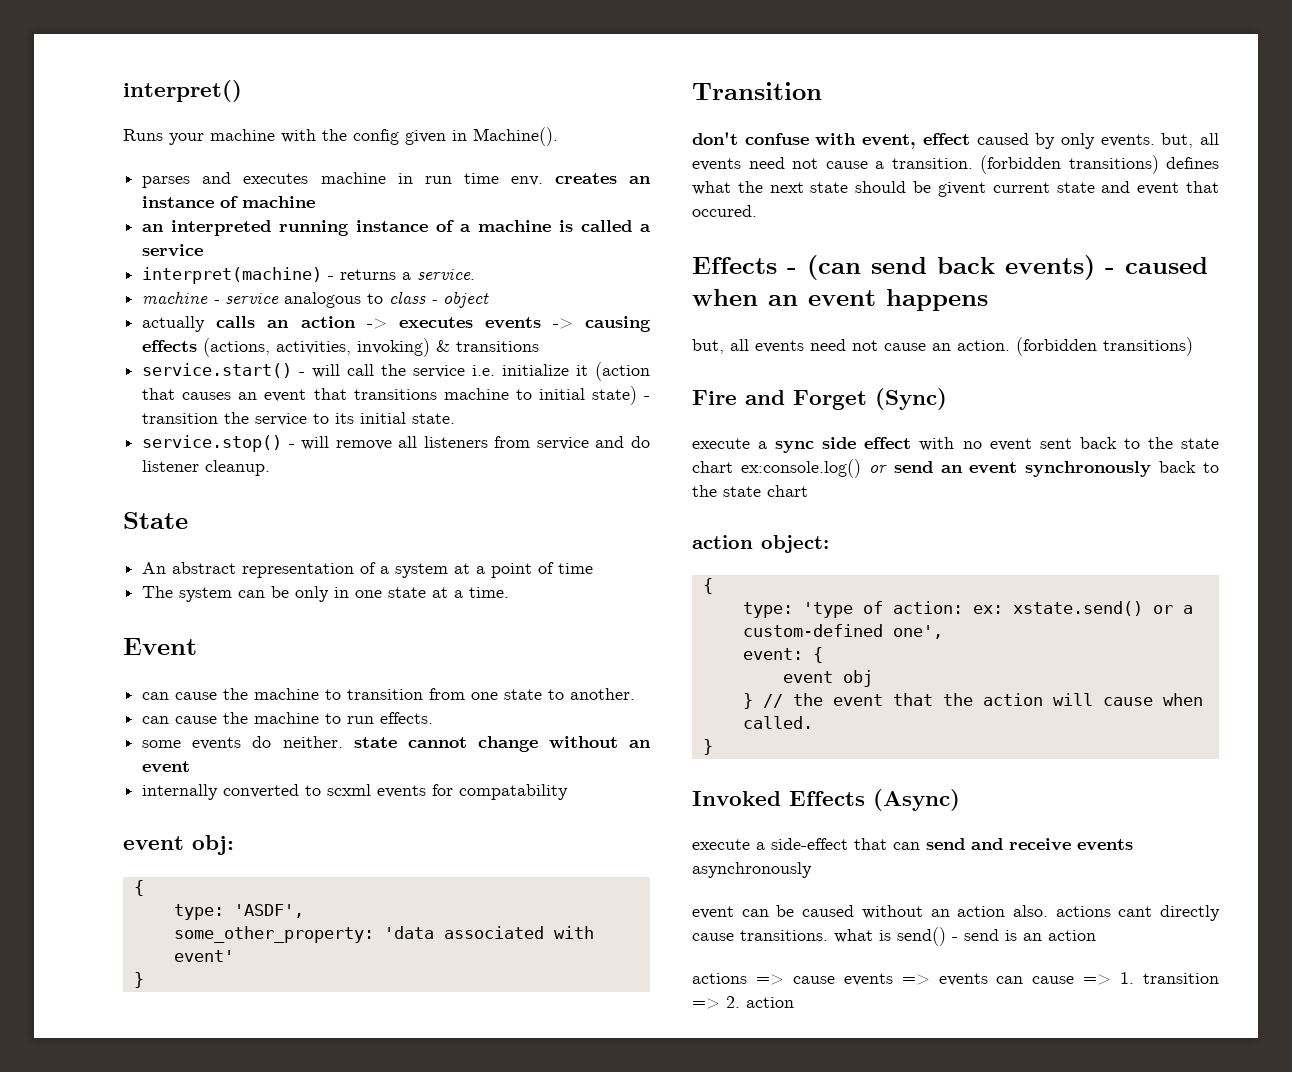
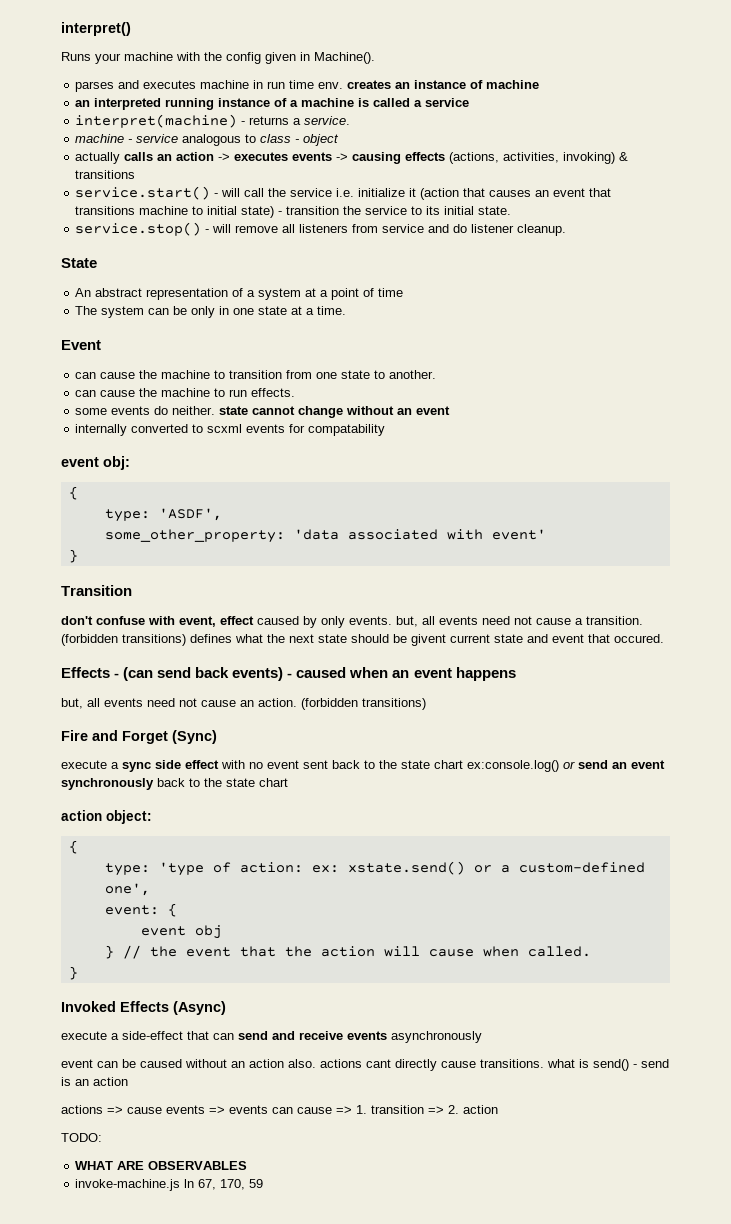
+ TODO:
+ WHAT ARE OBSERVABLES
+ invoke-machine.js ln 67, 170, 59

